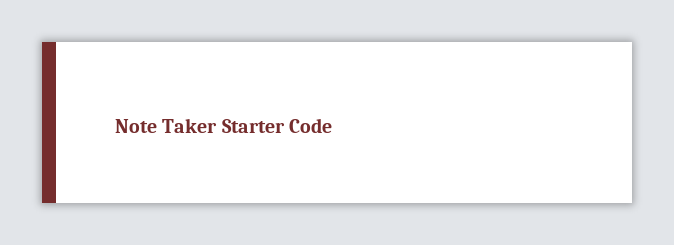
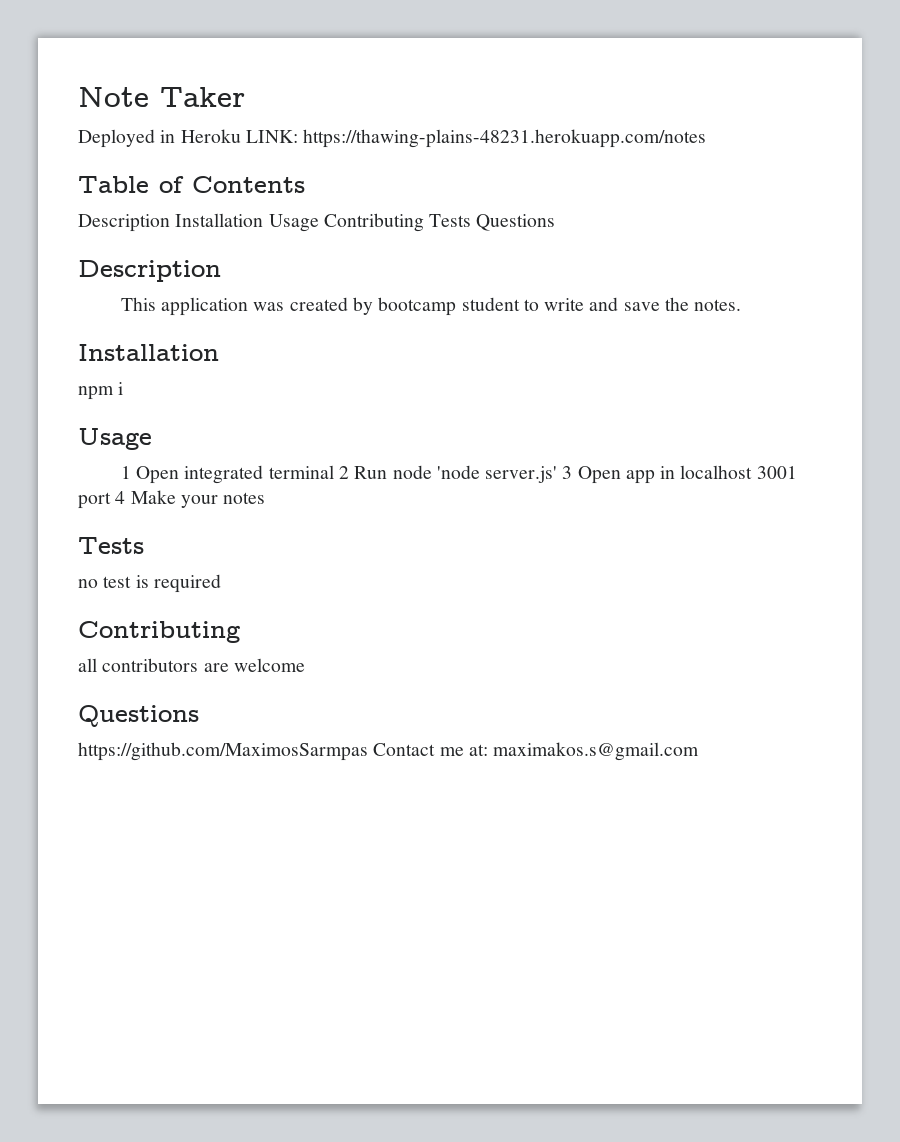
- Note Taker Starter Code
+ Note Taker
+ Deployed in Heroku LINK: https://thawing-plains-48231.herokuapp.com/notes
+ Table of Contents
+ Description Installation Usage Contributing Tests Questions
+ Description
+ This application was created by bootcamp student to write and save the notes.
+ Installation
+ npm i
+ Usage
+ 1 Open integrated terminal 2 Run node 'node server.js' 3 Open app in localhost 3001 port 4 Make your notes
+ Tests
+ no test is required
+ Contributing
+ all contributors are welcome
+ Questions
+ https://github.com/MaximosSarmpas Contact me at: maximakos.s@gmail.com

